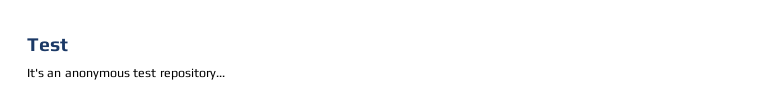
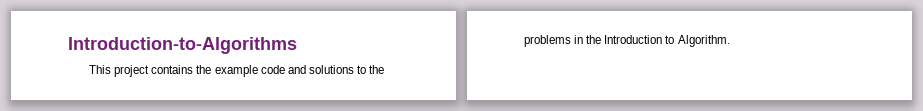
- Test
- It's an anonymous test repository...
+ Introduction-to-Algorithms
+ This project contains the example code and solutions to the problems in the Introduction to Algorithm.

